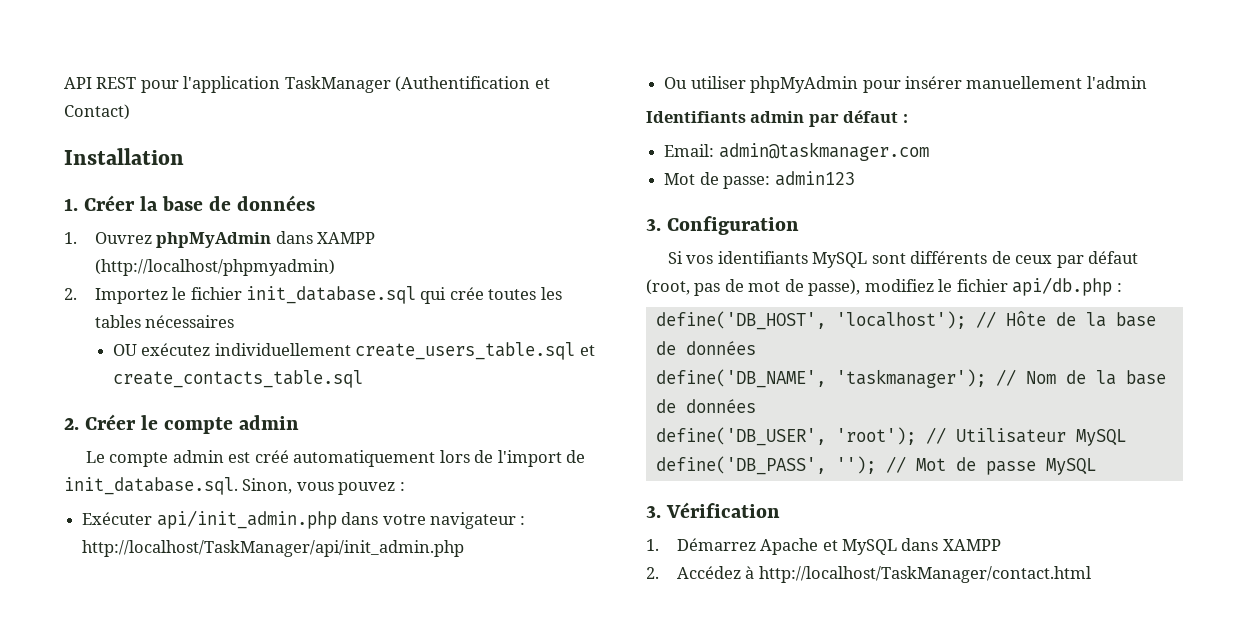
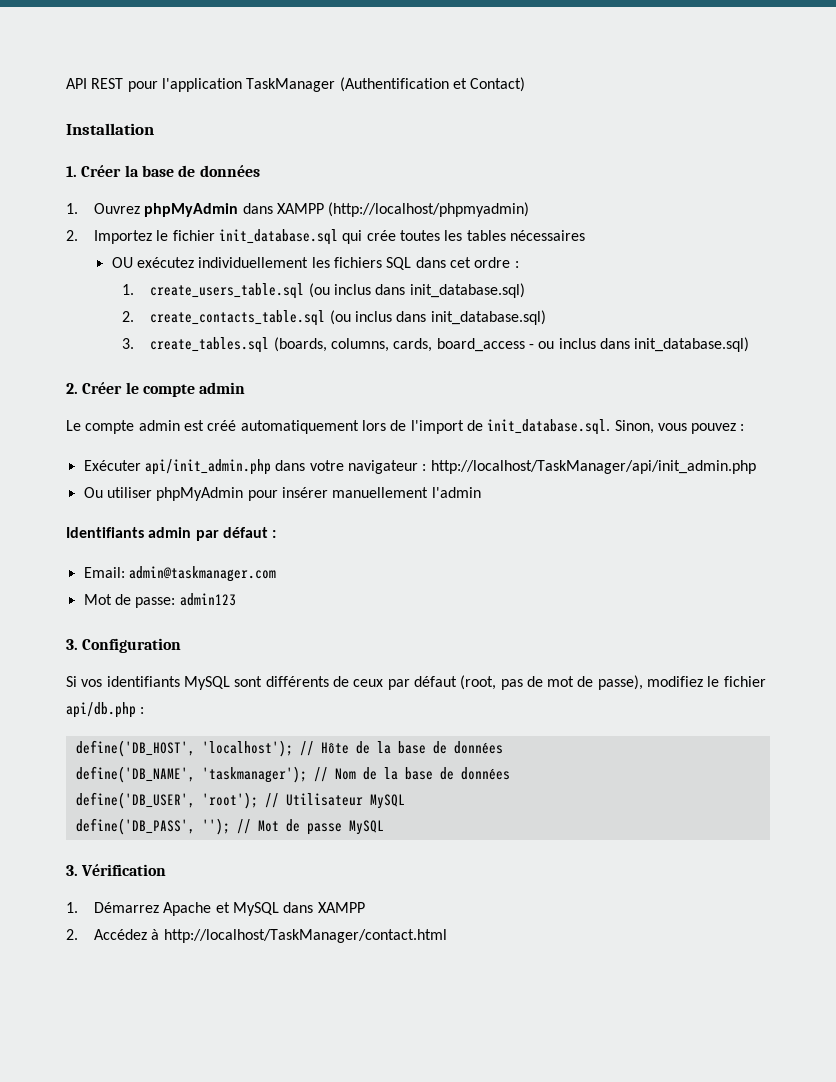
- OU exécutez individuellement create_users_table.sql et create_contacts_table.sql
+ OU exécutez individuellement les fichiers SQL dans cet ordre :
+ 1. create_users_table.sql (ou inclus dans init_database.sql)
+ 2. create_contacts_table.sql (ou inclus dans init_database.sql)
+ 3. create_tables.sql (boards, columns, cards, board_access - ou inclus dans init_database.sql)

